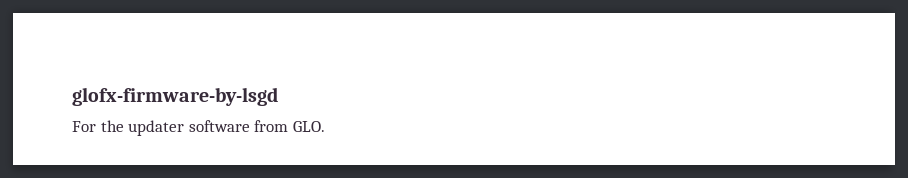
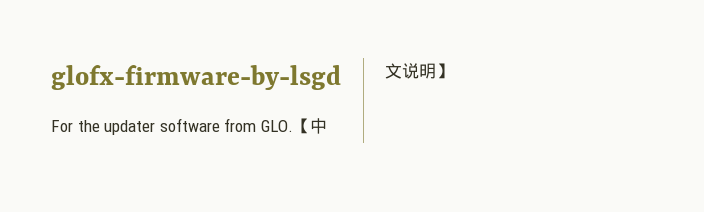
- For the updater software from GLO.
+ For the updater software from GLO.【中文说明】

